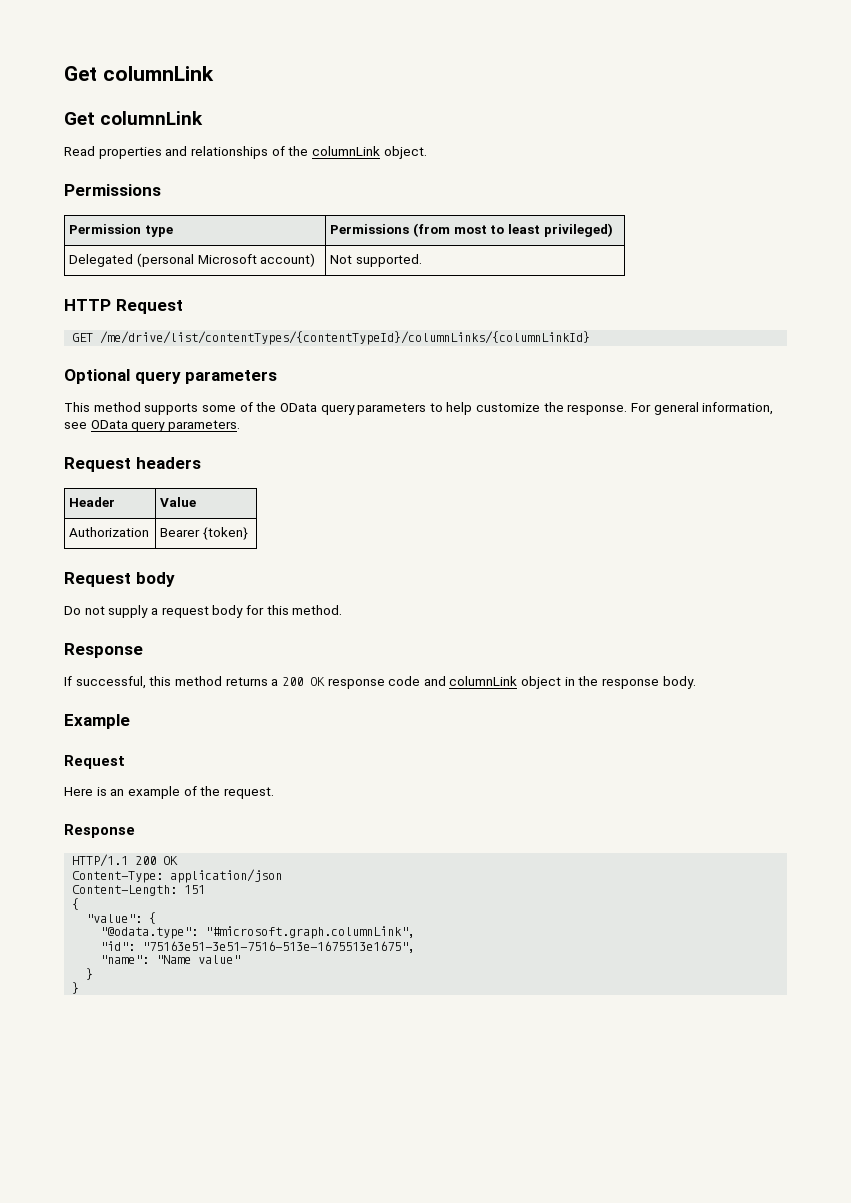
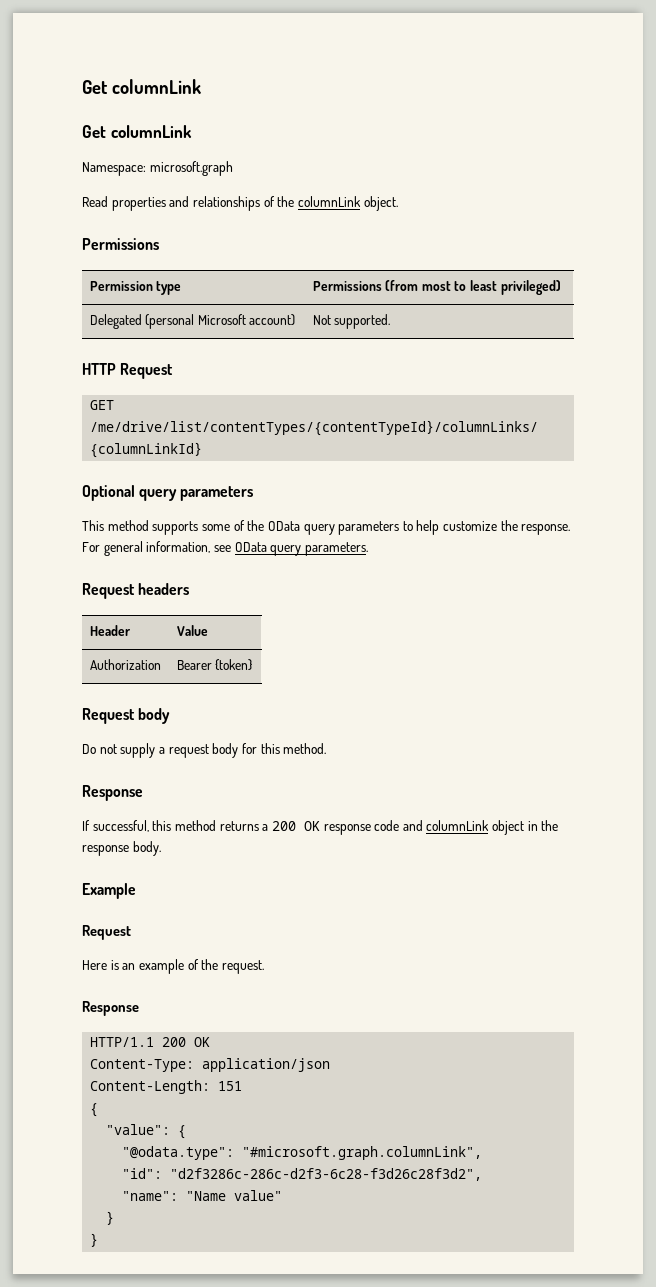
+ Namespace: microsoft.graph
- "id": "75163e51-3e51-7516-513e-1675513e1675",
+ "id": "d2f3286c-286c-d2f3-6c28-f3d26c28f3d2",

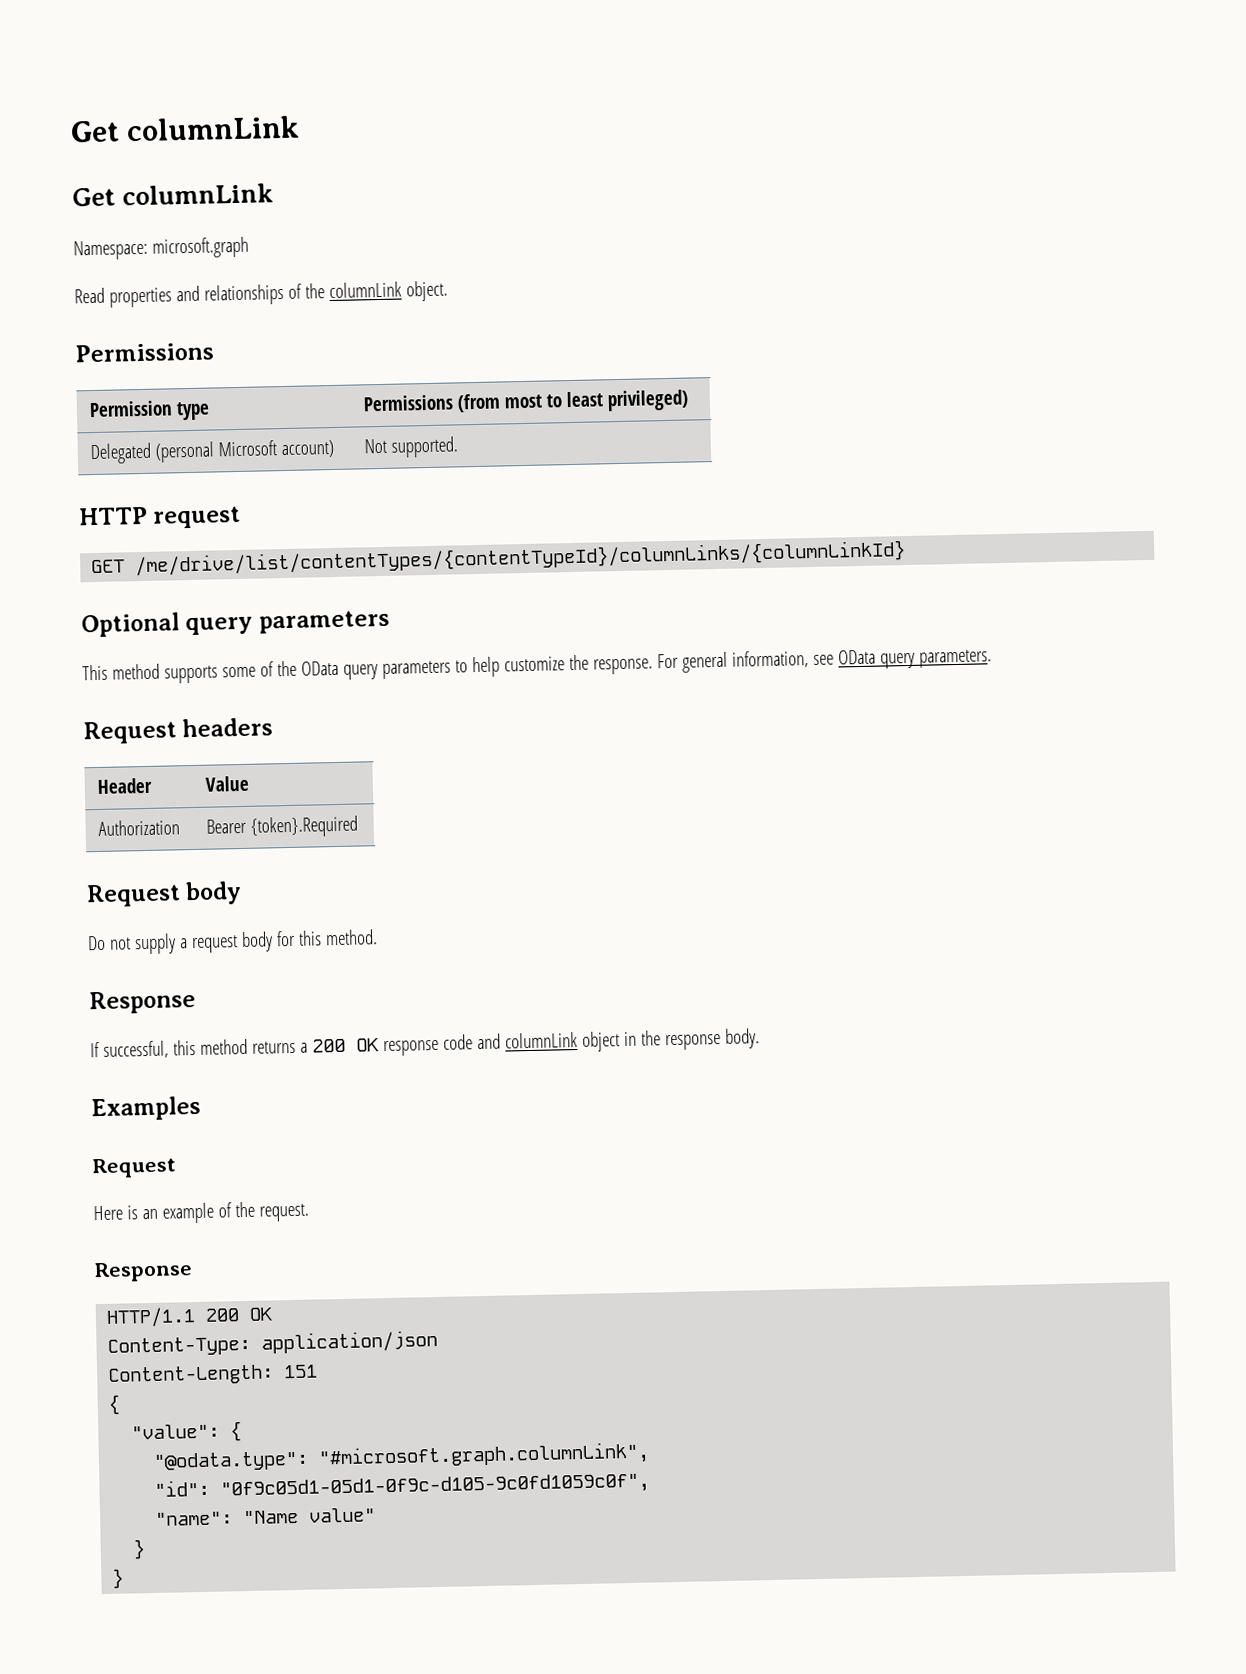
- HTTP Request
+ HTTP request
- Authorization | Bearer {token}
+ Authorization | Bearer {token}.Required
- Example
+ Examples
- "id": "d2f3286c-286c-d2f3-6c28-f3d26c28f3d2",
+ "id": "0f9c05d1-05d1-0f9c-d105-9c0fd1059c0f",

